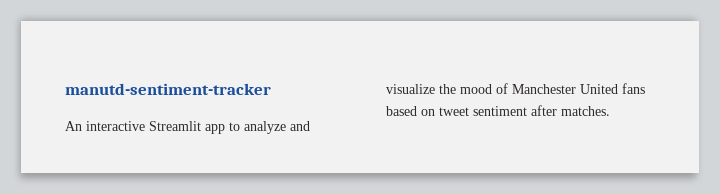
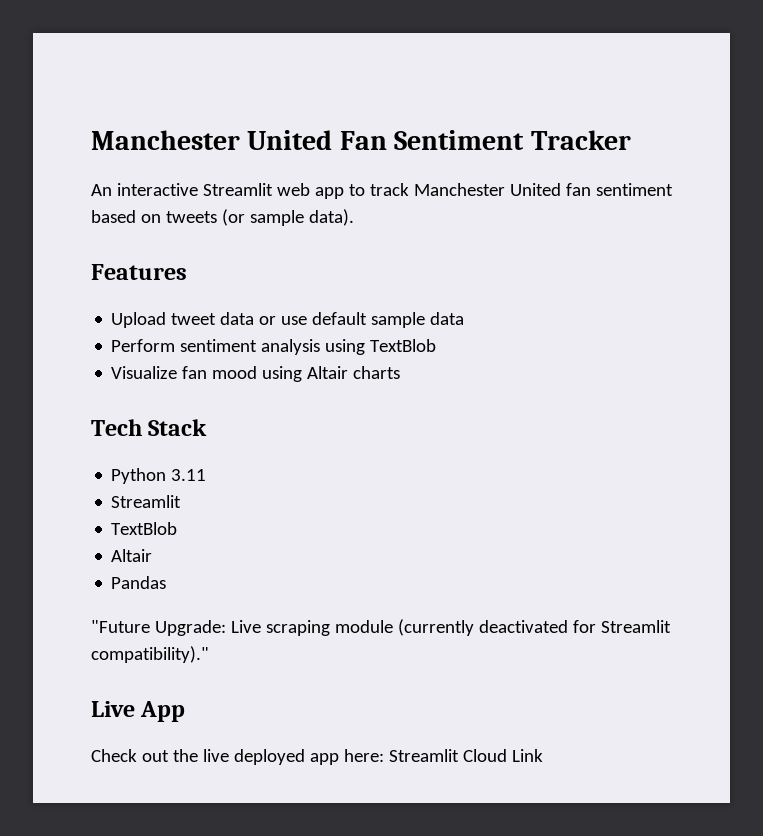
- manutd-sentiment-tracker
+ Manchester United Fan Sentiment Tracker
- An interactive Streamlit app to analyze and visualize the mood of Manchester United fans based on tweet sentiment after matches.
+ An interactive Streamlit web app to track Manchester United fan sentiment based on tweets (or sample data).
+ Features
+ Upload tweet data or use default sample data
+ Perform sentiment analysis using TextBlob
+ Visualize fan mood using Altair charts
+ Tech Stack
+ Python 3.11
+ Streamlit
+ TextBlob
+ Altair
+ Pandas
+ "Future Upgrade: Live scraping module (currently deactivated for Streamlit compatibility)."
+ Live App
+ Check out the live deployed app here: Streamlit Cloud Link

